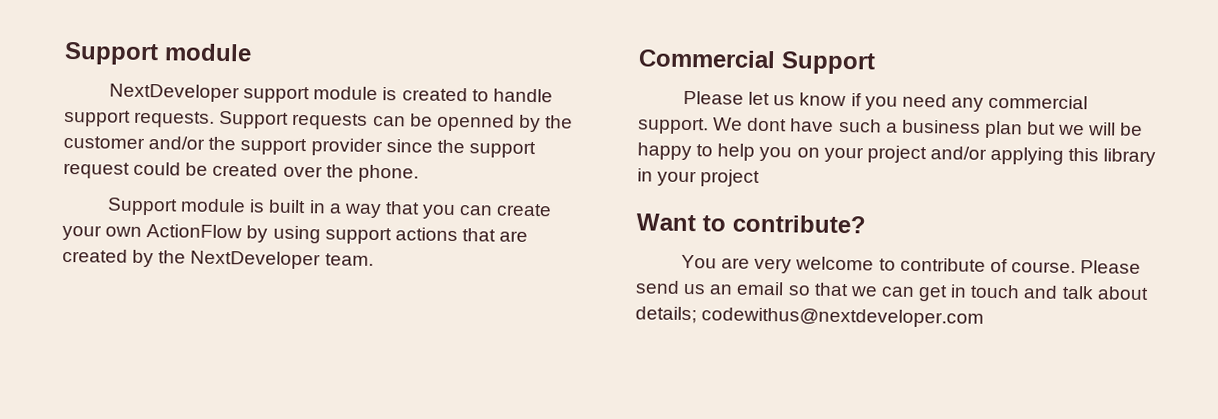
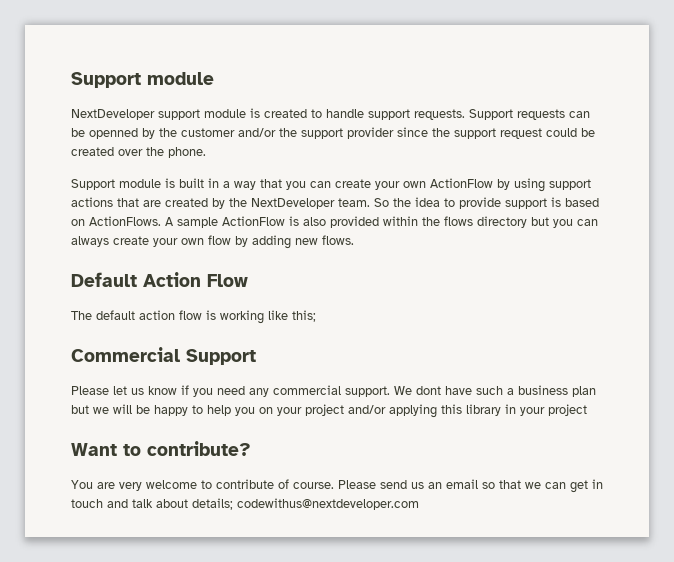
+ So the idea to provide support is based on ActionFlows. A sample ActionFlow is also provided within the flows directory but you can always create your own flow by adding new flows.
+ Default Action Flow
+ The default action flow is working like this;

